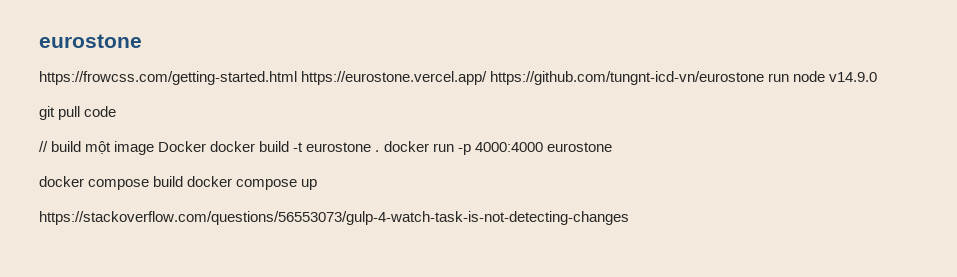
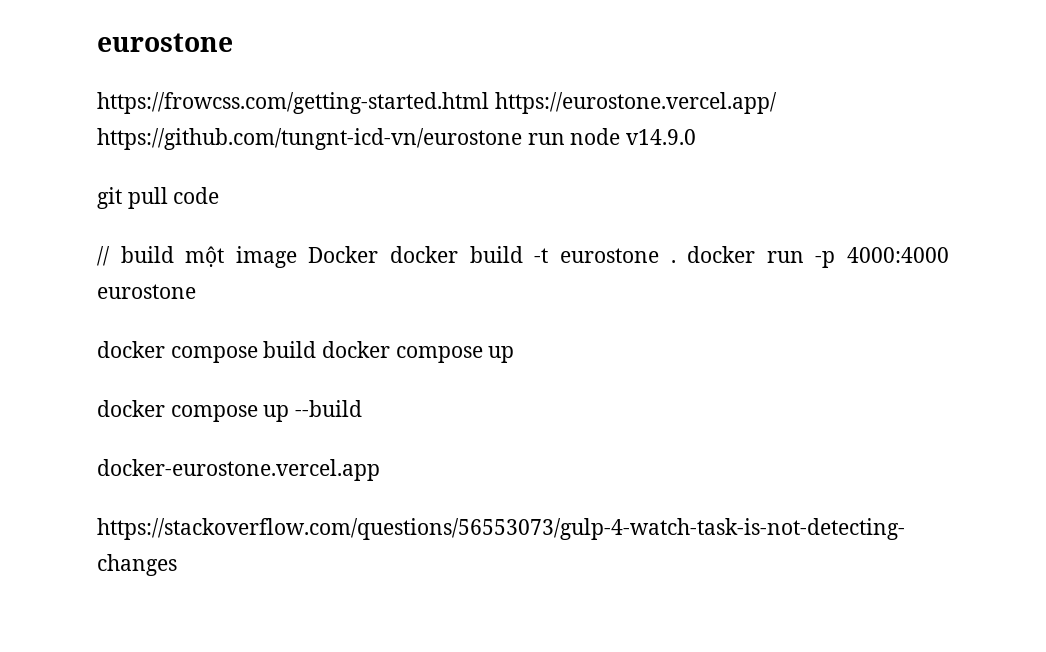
+ docker compose up --build
+ docker-eurostone.vercel.app

